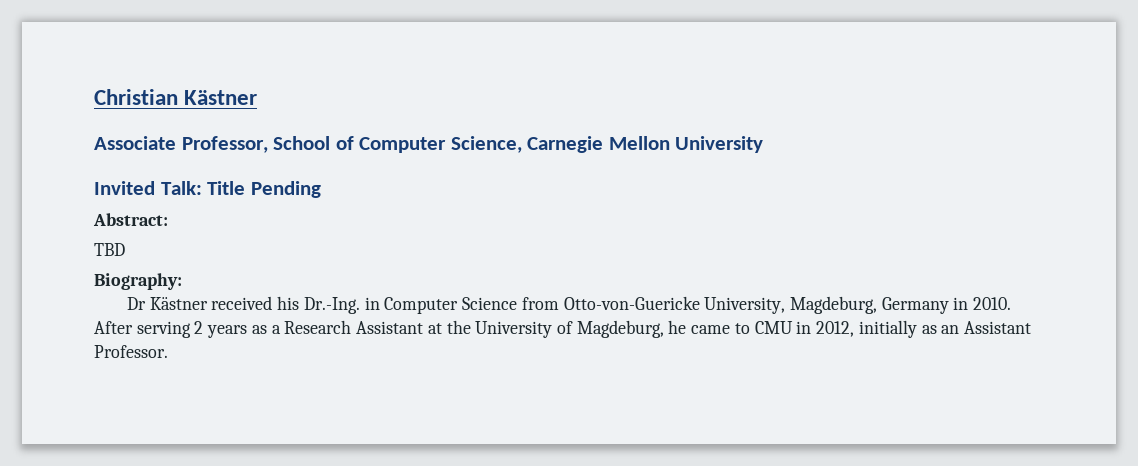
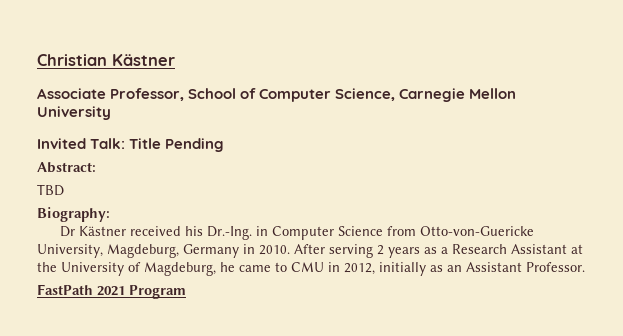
+ FastPath 2021 Program

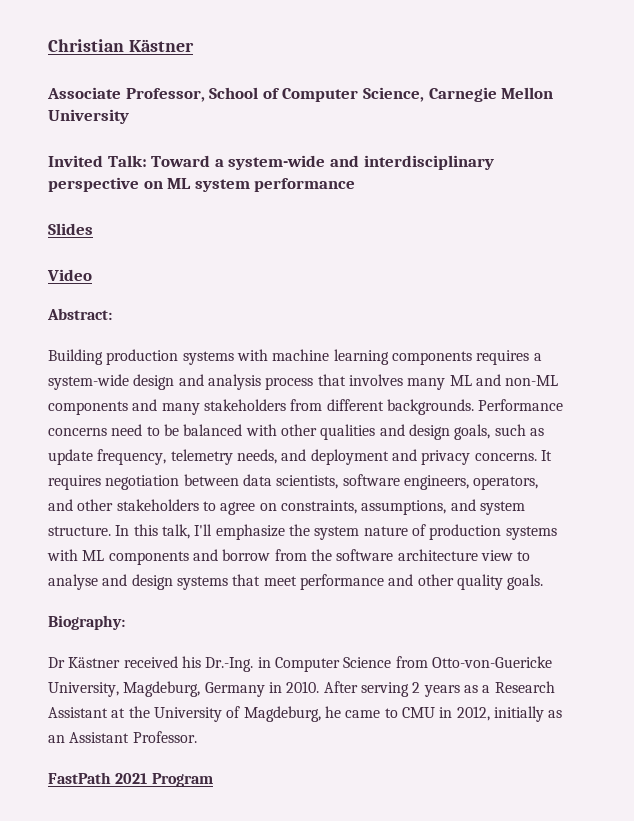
- Invited Talk: Title Pending
+ Invited Talk: Toward a system-wide and interdisciplinary perspective on ML system performance
+ Slides
+ Video
  Abstract:
- TBD
+ Building production systems with machine learning components requires a system-wide design and analysis process that involves many ML and non-ML components and many stakeholders from different backgrounds. Performance concerns need to be balanced with other qualities and design goals, such as update frequency, telemetry needs, and deployment and privacy concerns. It requires negotiation between data scientists, software engineers, operators, and other stakeholders to agree on constraints, assumptions, and system structure. In this talk, I'll emphasize the system nature of production systems with ML components and borrow from the software architecture view to analyse and design systems that meet performance and other quality goals.

